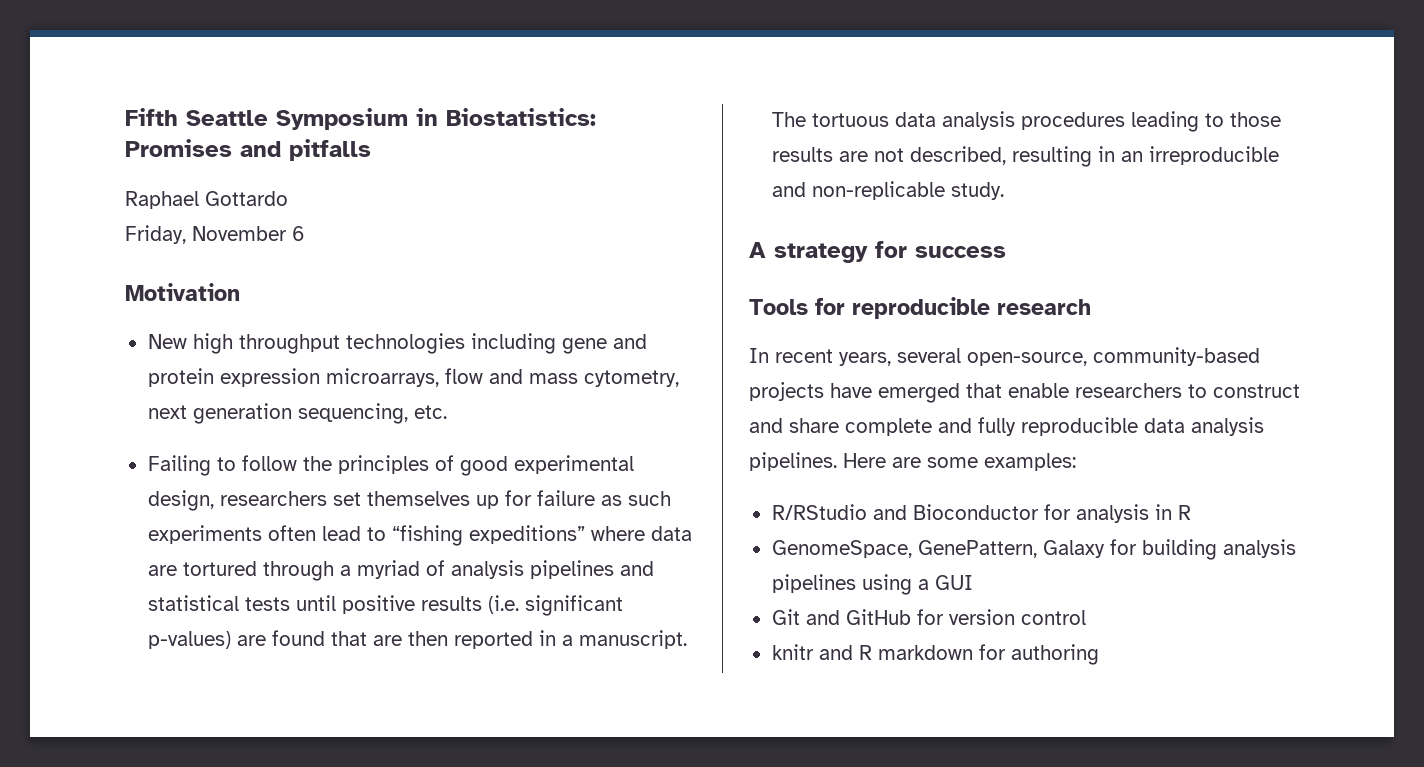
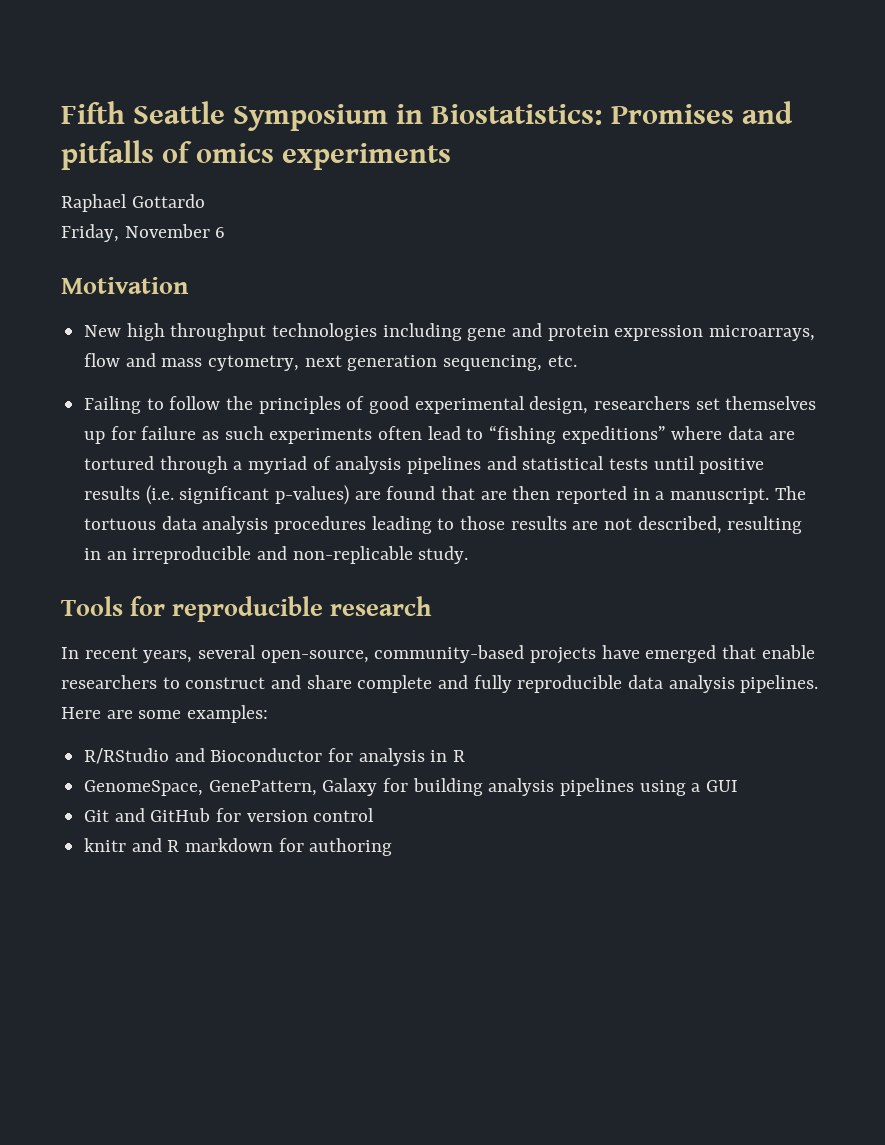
- Fifth Seattle Symposium in Biostatistics: Promises and pitfalls
+ Fifth Seattle Symposium in Biostatistics: Promises and pitfalls of omics experiments
- A strategy for success

